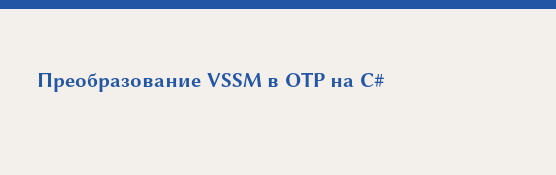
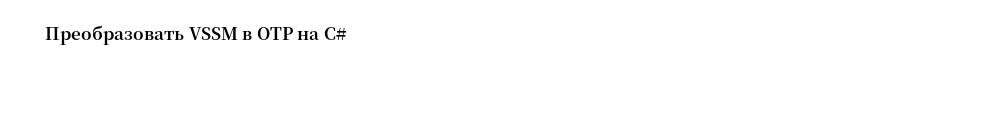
- Преобразование VSSM в OTP на C#
+ Преобразовать VSSM в OTP на C#

